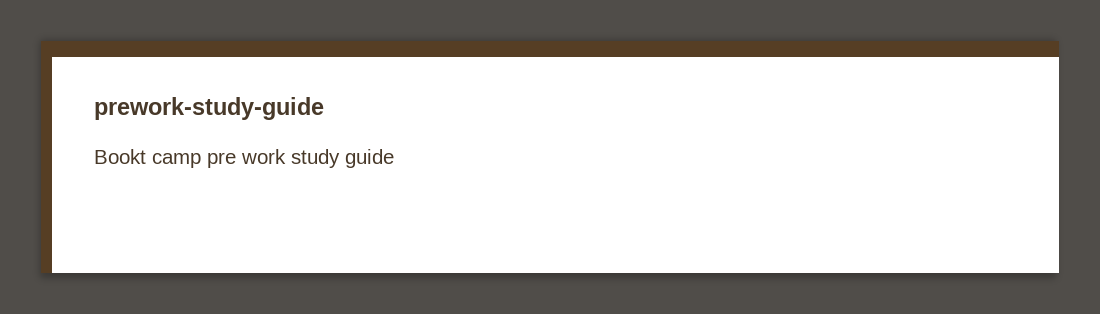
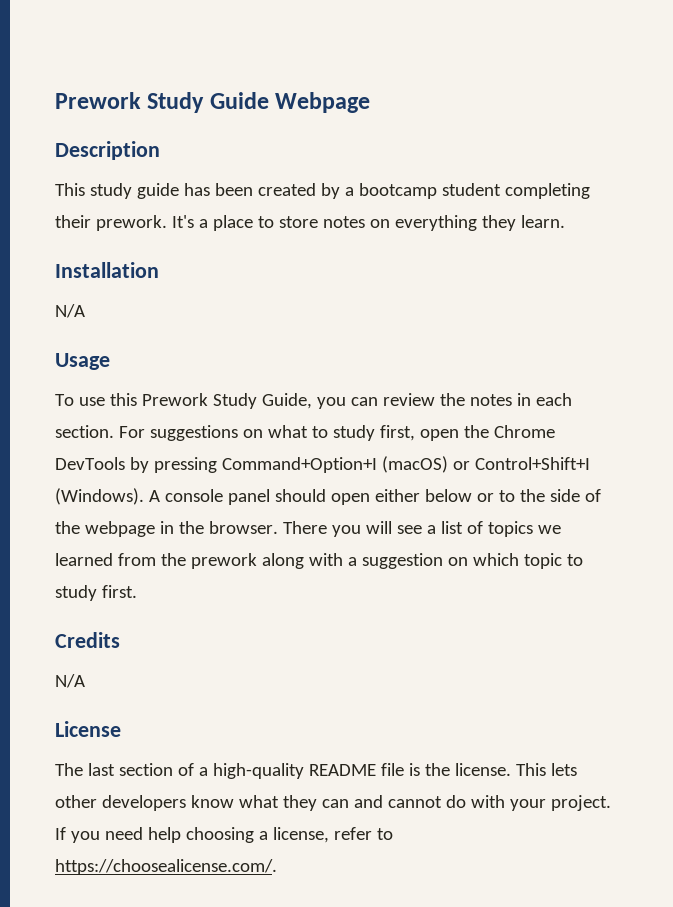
- prework-study-guide
- Bookt camp pre work study guide
+ Prework Study Guide Webpage
+ Description
+ This study guide has been created by a bootcamp student completing their prework. It's a place to store notes on everything they learn.
+ Installation
+ N/A
+ Usage
+ To use this Prework Study Guide, you can review the notes in each section. For suggestions on what to study first, open the Chrome DevTools by pressing Command+Option+I (macOS) or Control+Shift+I (Windows). A console panel should open either below or to the side of the webpage in the browser. There you will see a list of topics we learned from the prework along with a suggestion on which topic to study first.
+ Credits
+ N/A
+ License
+ The last section of a high-quality README file is the license. This lets other developers know what they can and cannot do with your project. If you need help choosing a license, refer to https://choosealicense.com/.

